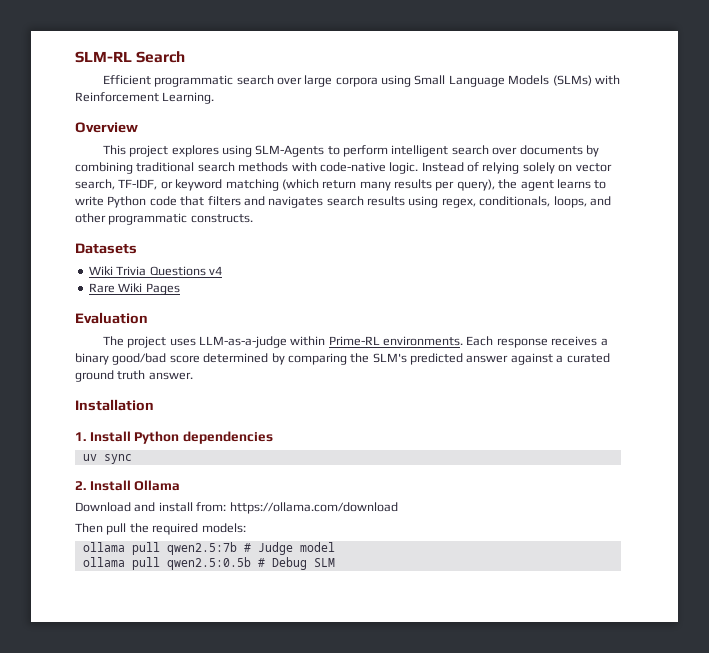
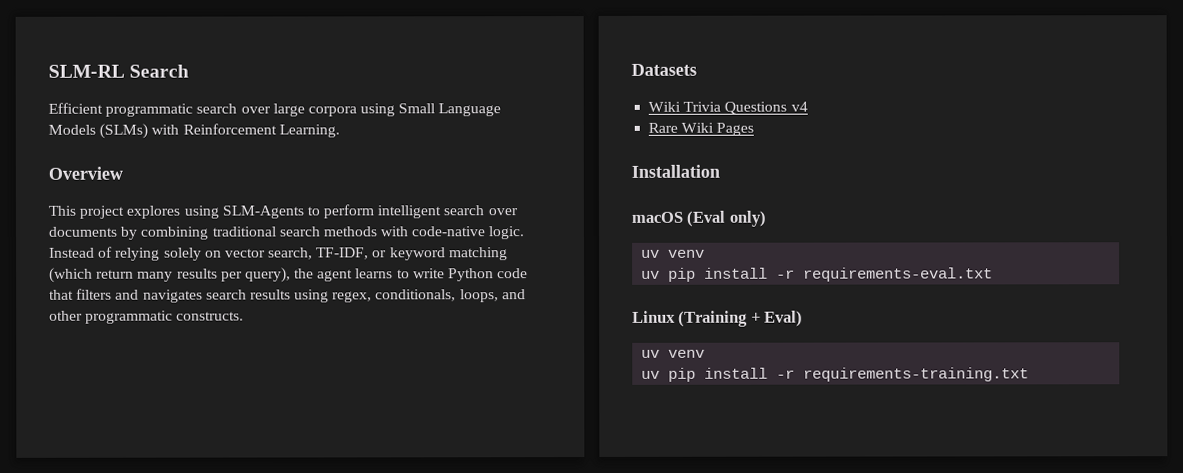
- Evaluation
- The project uses LLM-as-a-judge within Prime-RL environments. Each response receives a binary good/bad score determined by comparing the SLM's predicted answer against a curated ground truth answer.
  Installation
- 1. Install Python dependencies
- uv sync
- 2. Install Ollama
- Download and install from: https://ollama.com/download
- Then pull the required models:
- ollama pull qwen2.5:7b # Judge model
- ollama pull qwen2.5:0.5b # Debug SLM
+ macOS (Eval only)
+ uv venv
+ uv pip install -r requirements-eval.txt
+ Linux (Training + Eval)
+ uv venv
+ uv pip install -r requirements-training.txt

